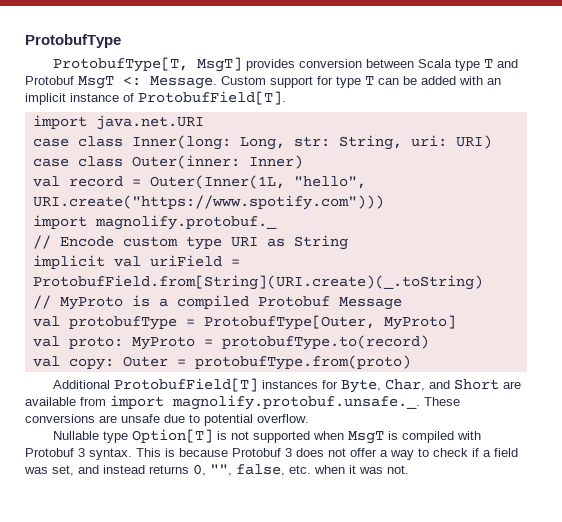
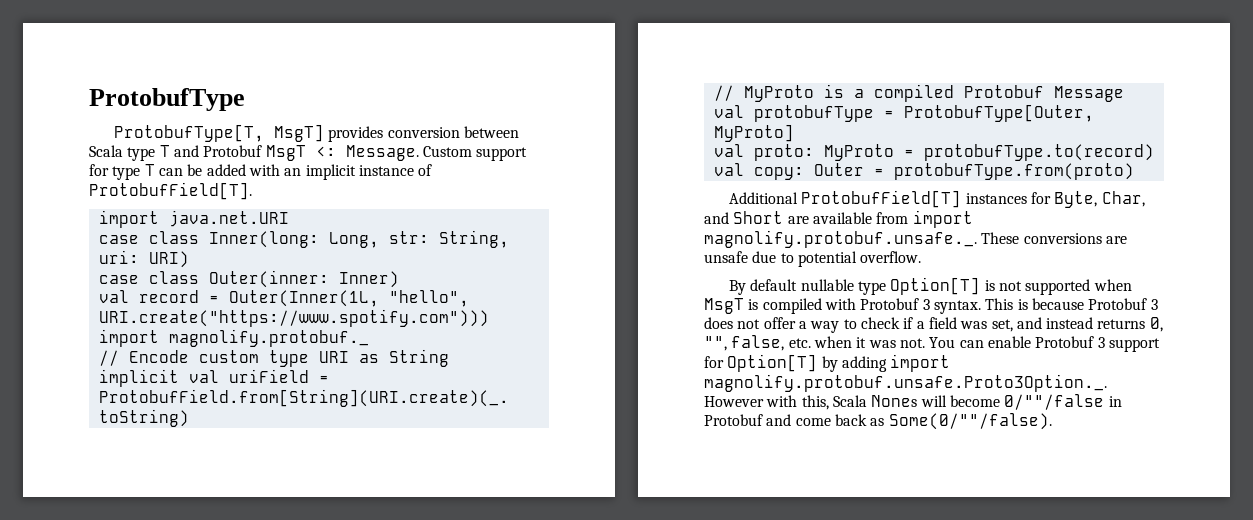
- Nullable type Option[T] is not supported when MsgT is compiled with Protobuf 3 syntax.
+ By default nullable type Option[T] is not supported when MsgT is compiled with Protobuf 3 syntax.
+ You can enable Protobuf 3 support for Option[T] by adding import magnolify.protobuf.unsafe.Proto3Option._. However with this, Scala Nones will become 0/""/false in Protobuf and come back as Some(0/""/false).

